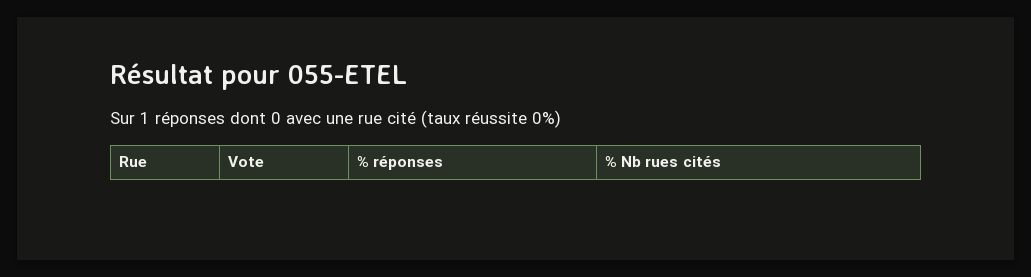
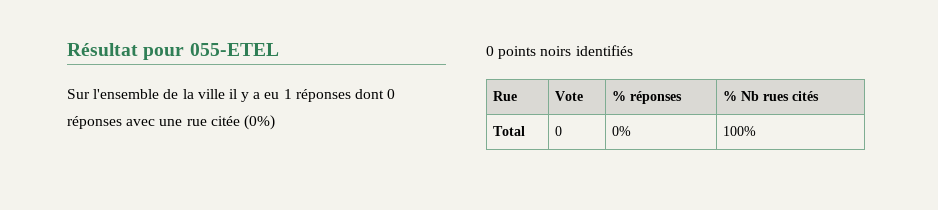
- Sur 1 réponses dont 0 avec une rue cité (taux réussite 0%)
+ Sur l'ensemble de la ville il y a eu 1 réponses dont 0 réponses avec une rue citée (0%)
+ 0 points noirs identifiés
+ Total | 0 | 0% | 100%

